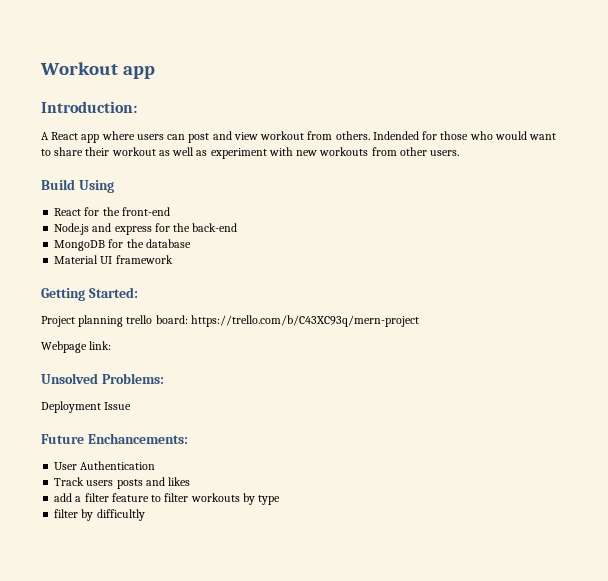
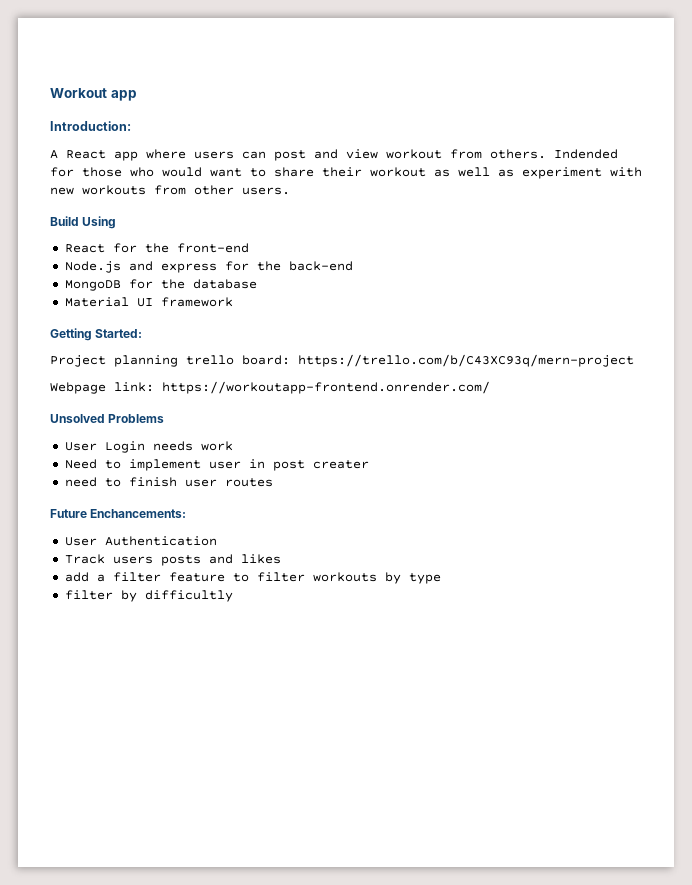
- Webpage link:
+ Webpage link: https://workoutapp-frontend.onrender.com/
- Unsolved Problems:
- Deployment Issue
+ Unsolved Problems
+ User Login needs work
+ Need to implement user in post creater
+ need to finish user routes

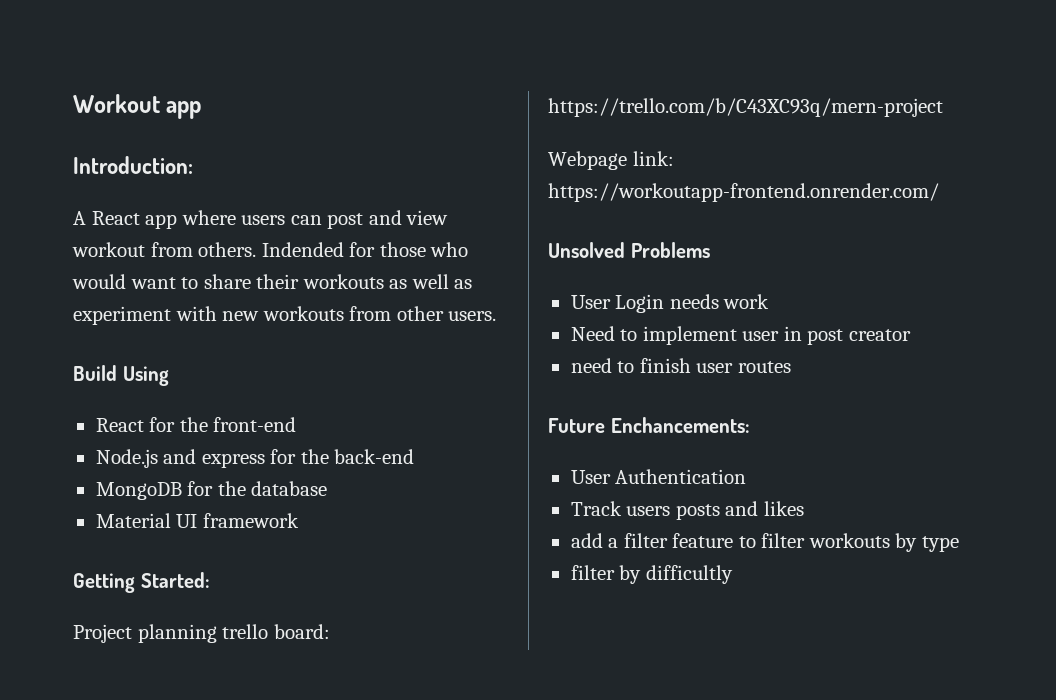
- Indended for those who would want to share their workout as well as experiment with new workouts from other users.
+ Indended for those who would want to share their workouts as well as experiment with new workouts from other users.
- Need to implement user in post creater
+ Need to implement user in post creator

